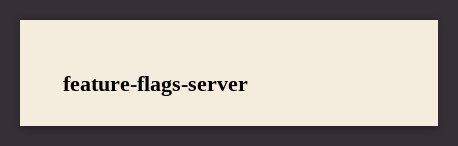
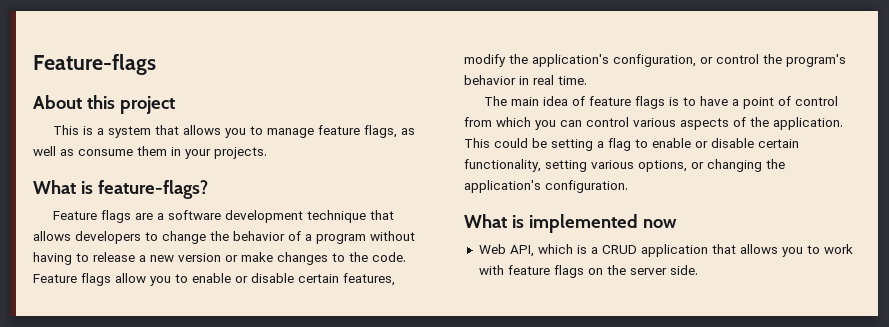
- feature-flags-server
+ Feature-flags
+ About this project
+ This is a system that allows you to manage feature flags, as well as consume them in your projects.
+ What is feature-flags?
+ Feature flags are a software development technique that allows developers to change the behavior of a program without having to release a new version or make changes to the code. Feature flags allow you to enable or disable certain features, modify the application's configuration, or control the program's behavior in real time.
+ The main idea of feature flags is to have a point of control from which you can control various aspects of the application. This could be setting a flag to enable or disable certain functionality, setting various options, or changing the application's configuration.
+ What is implemented now
+ Web API, which is a CRUD application that allows you to work with feature flags on the server side.

